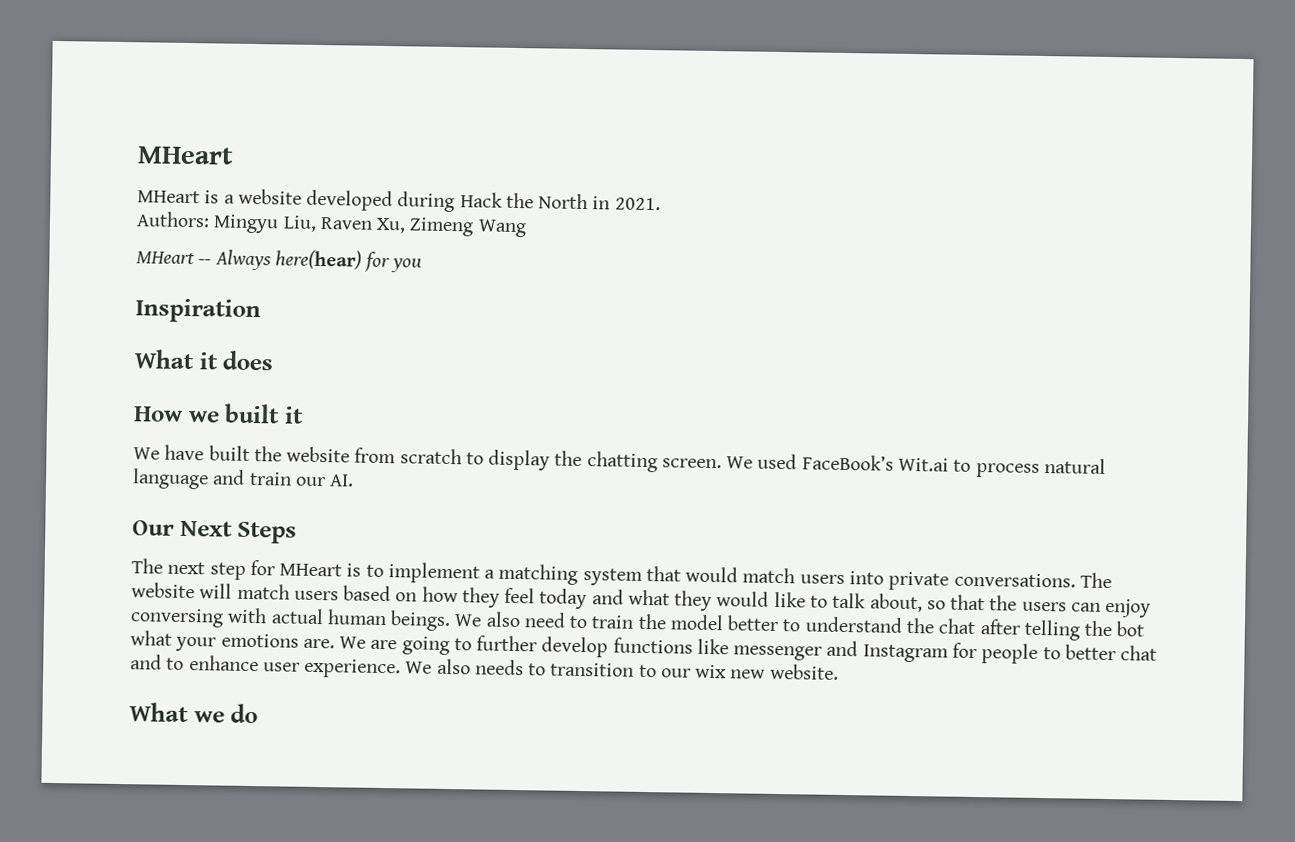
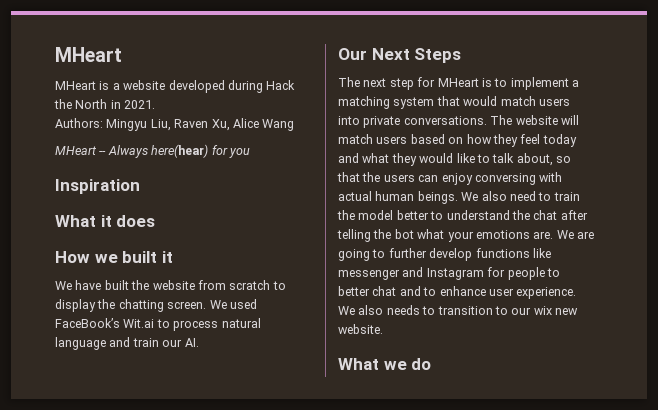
- Authors: Mingyu Liu, Raven Xu, Zimeng Wang
+ Authors: Mingyu Liu, Raven Xu, Alice Wang

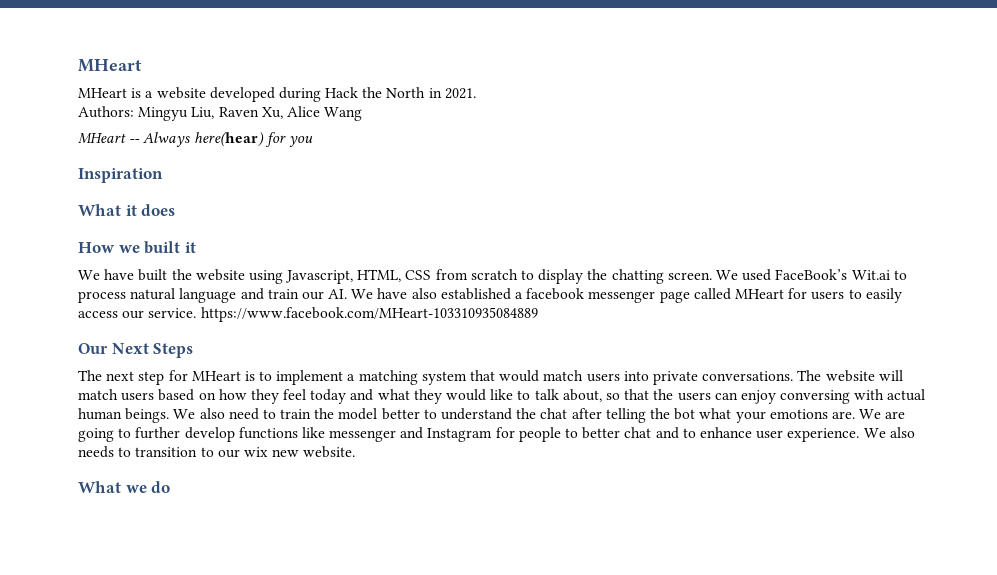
- We have built the website from scratch to display the chatting screen.
+ We have built the website using Javascript, HTML, CSS from scratch to display the chatting screen.
- We used FaceBook’s Wit.ai to process natural language and train our AI.
+ We used FaceBook’s Wit.ai to process natural language and train our AI. We have also established a facebook messenger page called MHeart for users to easily access our service. https://www.facebook.com/MHeart-103310935084889

